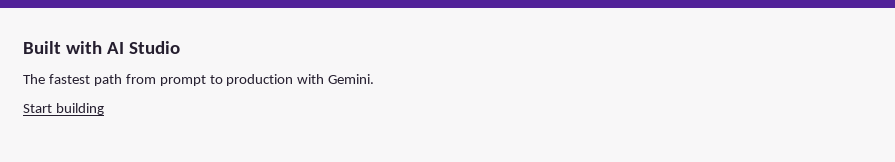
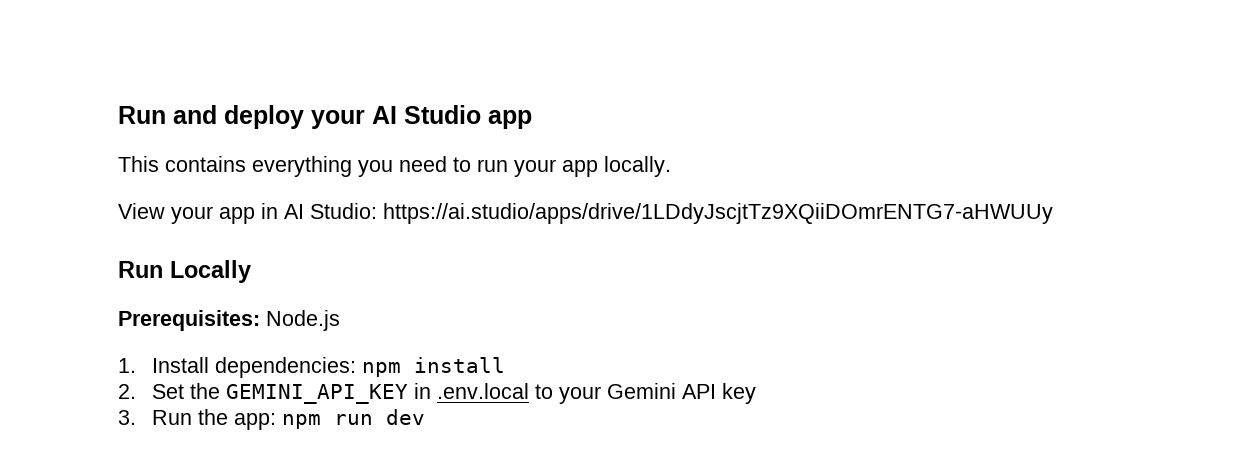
- Built with AI Studio
- The fastest path from prompt to production with Gemini.
- Start building
+ Run and deploy your AI Studio app
+ This contains everything you need to run your app locally.
+ View your app in AI Studio: https://ai.studio/apps/drive/1LDdyJscjtTz9XQiiDOmrENTG7-aHWUUy
+ Run Locally
+ Prerequisites: Node.js
+ 1. Install dependencies: npm install
+ 2. Set the GEMINI_API_KEY in .env.local to your Gemini API key
+ 3. Run the app: npm run dev

